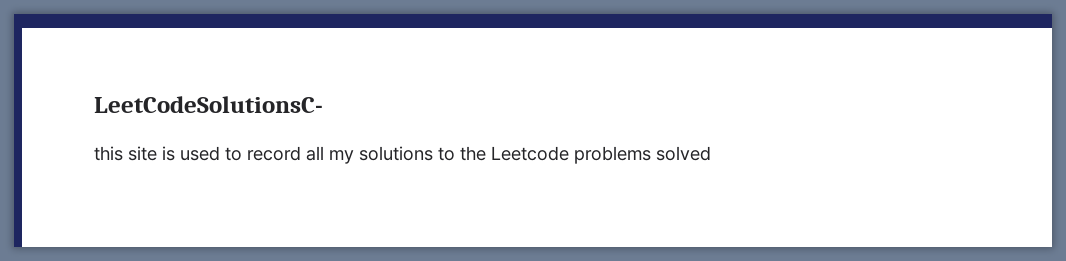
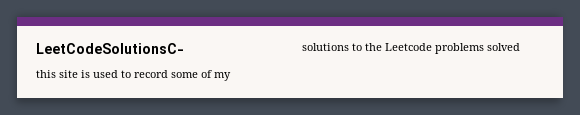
- this site is used to record all my solutions to the Leetcode problems solved
+ this site is used to record some of my solutions to the Leetcode problems solved

